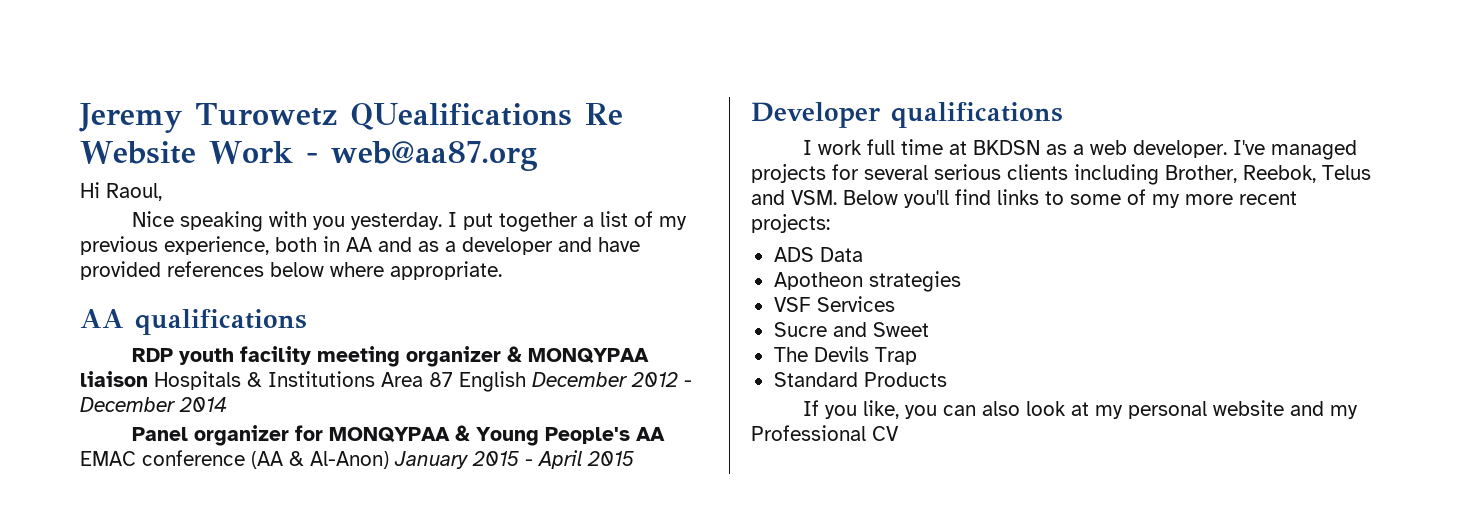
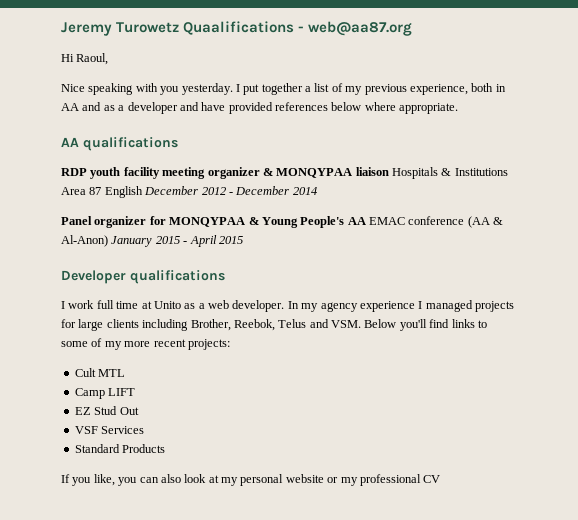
- Jeremy Turowetz QUealifications Re Website Work - web@aa87.org
+ Jeremy Turowetz Quaalifications - web@aa87.org
- I work full time at BKDSN as a web developer.
+ I work full time at Unito as a web developer.
- I've managed projects for several serious clients including Brother, Reebok, Telus and VSM. Below you'll find links to some of my more recent projects:
+ In my agency experience I managed projects for large clients including Brother, Reebok, Telus and VSM. Below you'll find links to some of my more recent projects:
- ADS Data
- Apotheon strategies
+ Cult MTL
+ Camp LIFT
+ EZ Stud Out
  VSF Services
- Sucre and Sweet
- The Devils Trap
- If you like, you can also look at my personal website and my Professional CV
+ If you like, you can also look at my personal website or my professional CV

